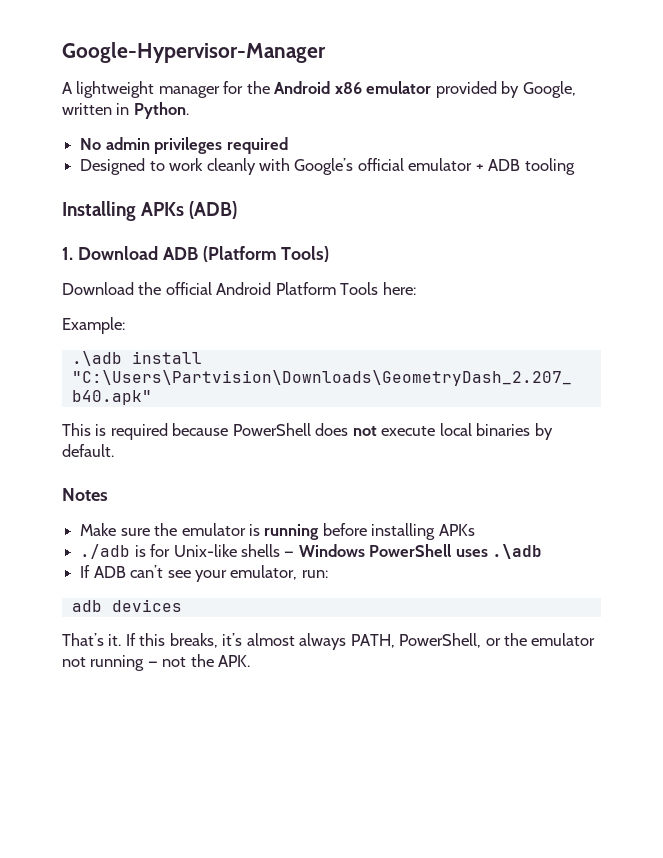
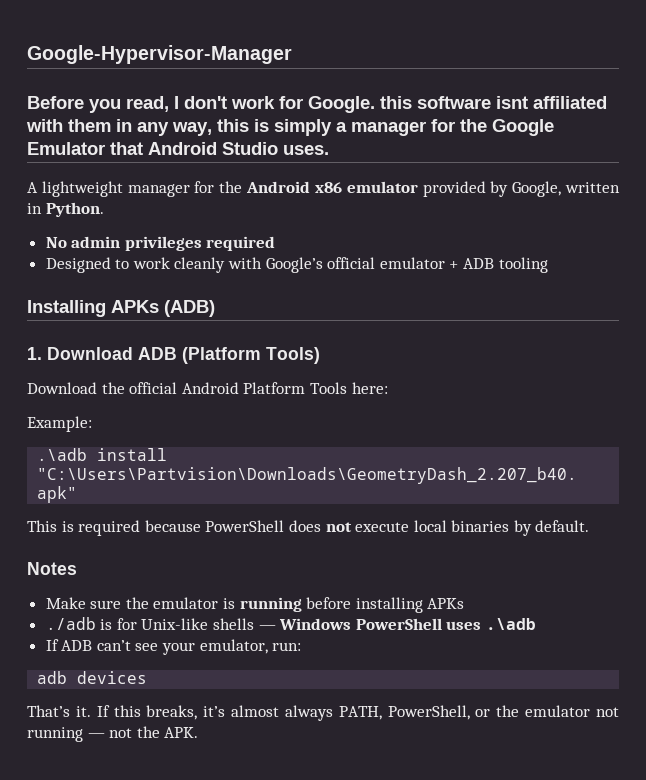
+ Before you read, I don't work for Google. this software isnt affiliated with them in any way, this is simply a manager for the Google Emulator that Android Studio uses.

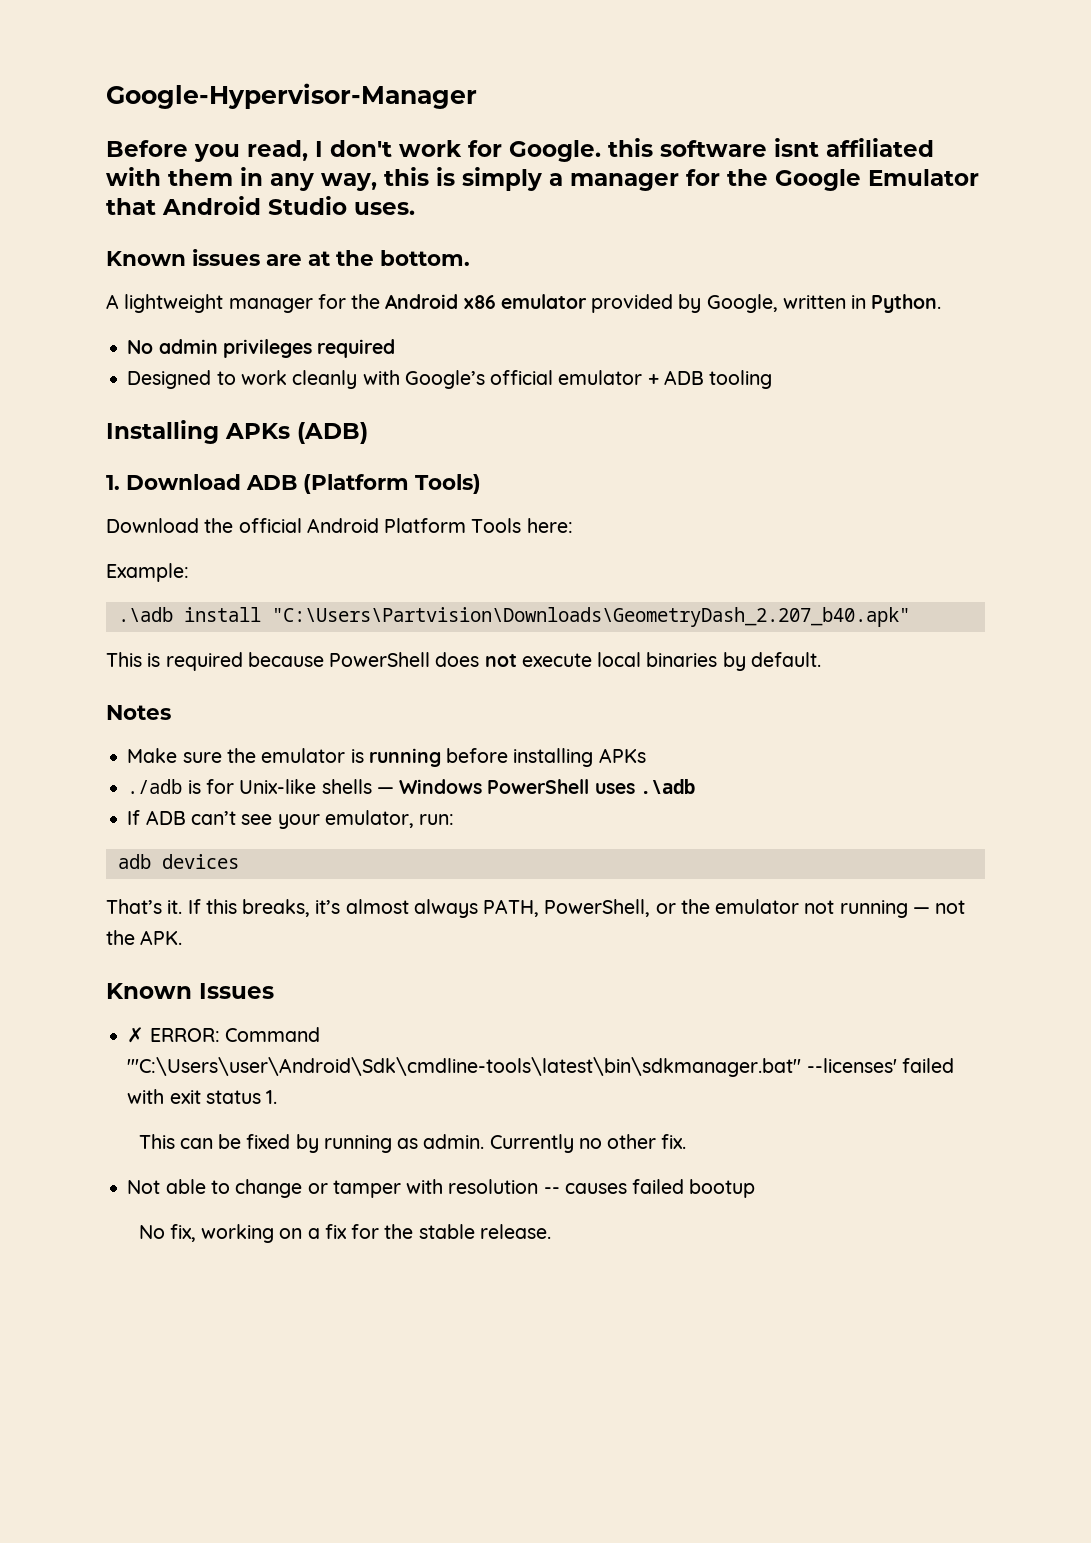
+ Known issues are at the bottom.
+ Known Issues
+ ✗ ERROR: Command '"C:\Users\user\Android\Sdk\cmdline-tools\latest\bin\sdkmanager.bat" --licenses' failed with exit status 1.
+ This can be fixed by running as admin. Currently no other fix.
+ Not able to change or tamper with resolution -- causes failed bootup
+ No fix, working on a fix for the stable release.

